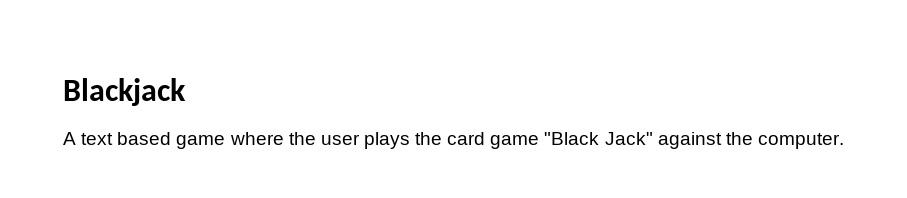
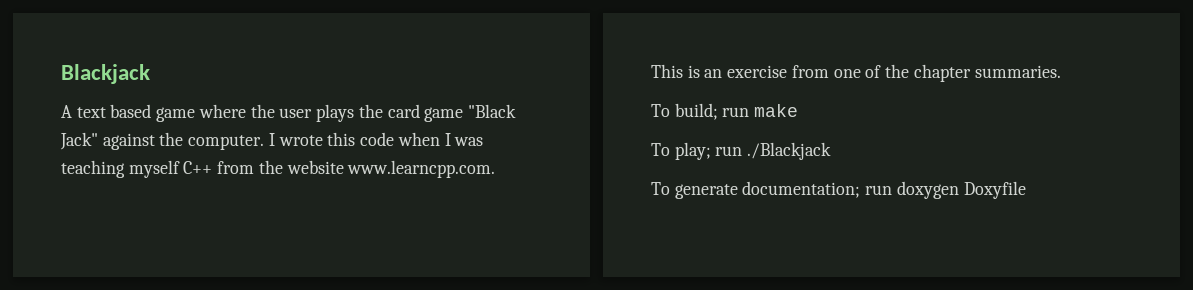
+ I wrote this code when I was teaching myself C++ from the website www.learncpp.com. This is an exercise from one of the chapter summaries.
+ To build; run make
+ To play; run ./Blackjack
+ To generate documentation; run doxygen Doxyfile

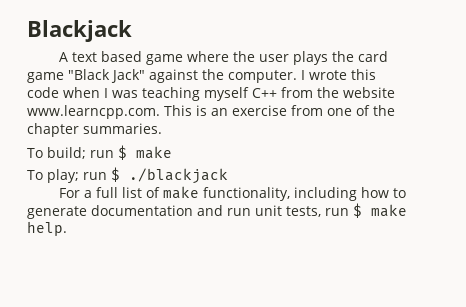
- To build; run make
+ To build; run $ make
- To play; run ./Blackjack
- To generate documentation; run doxygen Doxyfile
+ To play; run $ ./blackjack
+ For a full list of make functionality, including how to generate documentation and run unit tests, run $ make help.

